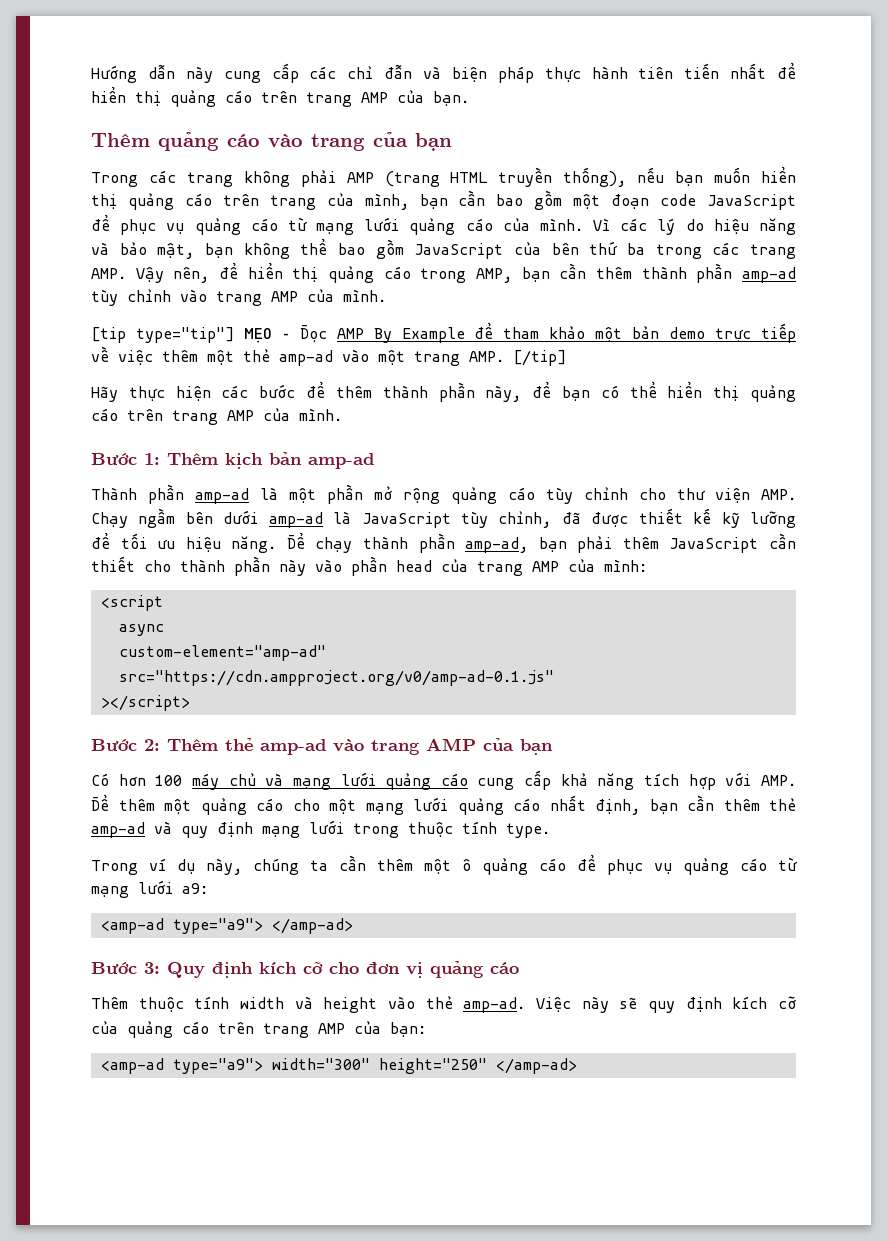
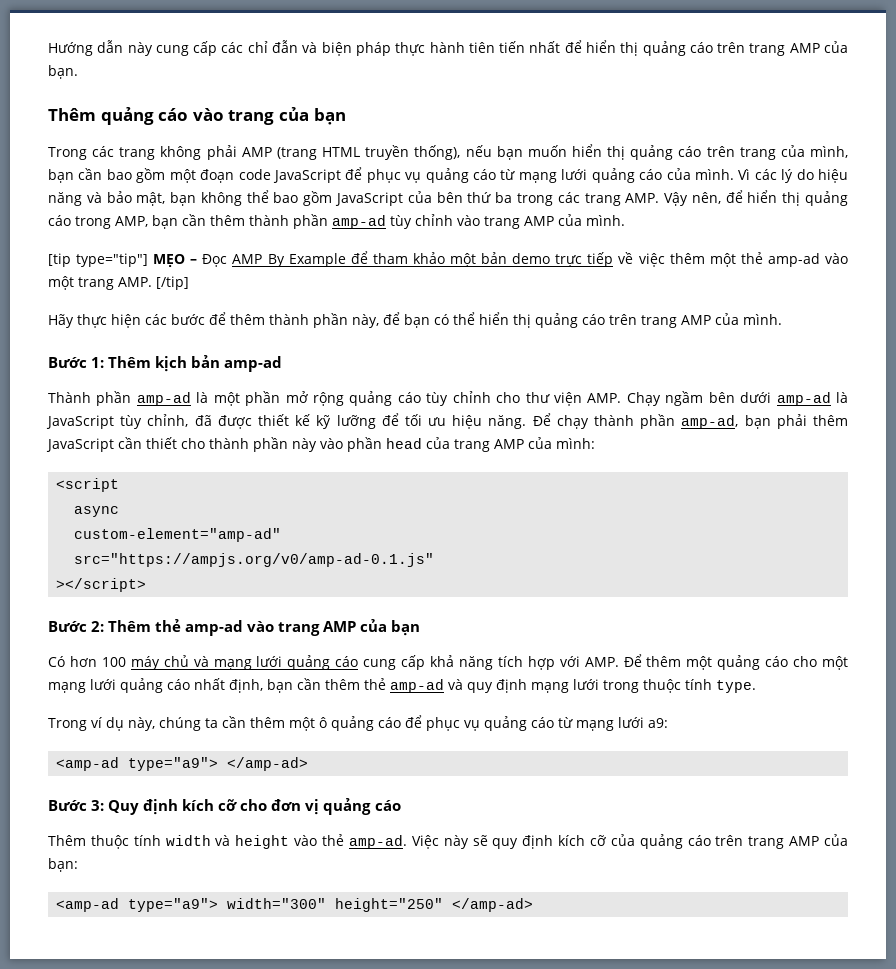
- src="https://cdn.ampproject.org/v0/amp-ad-0.1.js"
+ src="https://ampjs.org/v0/amp-ad-0.1.js"

